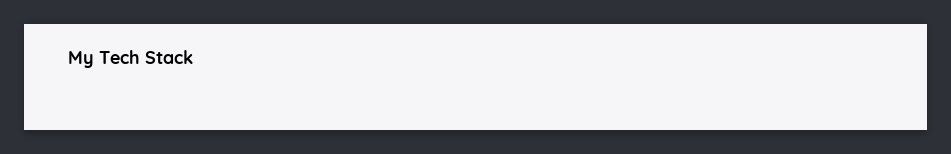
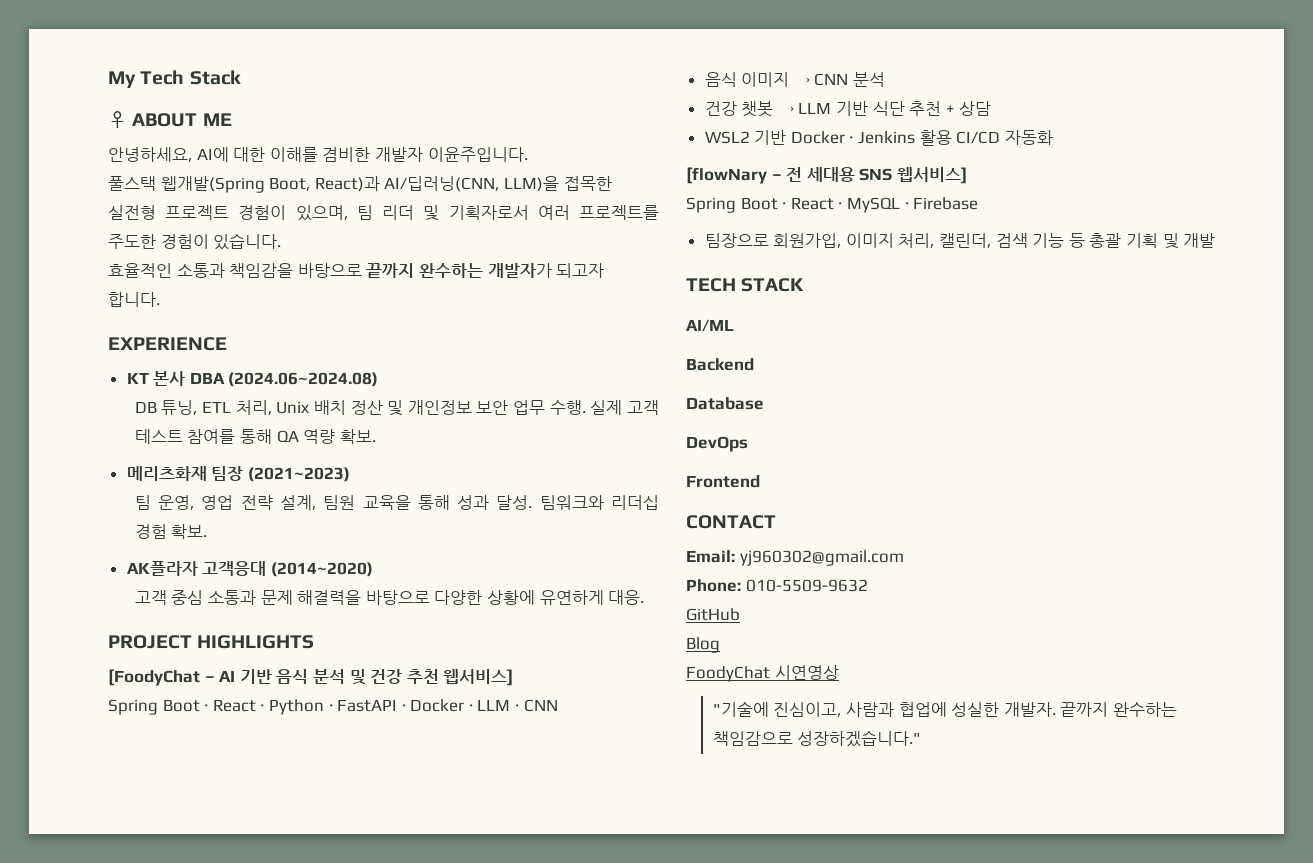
+ ♀ ABOUT ME
+ 안녕하세요, AI에 대한 이해를 겸비한 개발자 이윤주입니다.
+ 풀스택 웹개발(Spring Boot, React)과 AI/딥러닝(CNN, LLM)을 접목한 실전형 프로젝트 경험이 있으며, 팀 리더 및 기획자로서 여러 프로젝트를 주도한 경험이 있습니다.
+ 효율적인 소통과 책임감을 바탕으로 끝까지 완수하는 개발자가 되고자 합니다.
+ EXPERIENCE
+ KT 본사 DBA (2024.06~2024.08)
+ DB 튜닝, ETL 처리, Unix 배치 정산 및 개인정보 보안 업무 수행. 실제 고객 테스트 참여를 통해 QA 역량 확보.
+ 메리츠화재 팀장 (2021~2023)
+ 팀 운영, 영업 전략 설계, 팀원 교육을 통해 성과 달성. 팀워크와 리더십 경험 확보.
+ AK플라자 고객응대 (2014~2020)
+ 고객 중심 소통과 문제 해결력을 바탕으로 다양한 상황에 유연하게 대응.
+ PROJECT HIGHLIGHTS
+ [FoodyChat – AI 기반 음식 분석 및 건강 추천 웹서비스]
+ Spring Boot · React · Python · FastAPI · Docker · LLM · CNN
+ 음식 이미지 → CNN 분석
+ 건강 챗봇 → LLM 기반 식단 추천 + 상담
+ WSL2 기반 Docker · Jenkins 활용 CI/CD 자동화
+ [flowNary – 전 세대용 SNS 웹서비스]
+ Spring Boot · React · MySQL · Firebase
+ 팀장으로 회원가입, 이미지 처리, 캘린더, 검색 기능 등 총괄 기획 및 개발
+ TECH STACK
+ AI/ML
+ Backend
+ Database
+ DevOps
+ Frontend
+ CONTACT
+ Email: yj960302@gmail.com
+ Phone: 010-5509-9632
+ GitHub
+ Blog
+ FoodyChat 시연영상
+ "기술에 진심이고, 사람과 협업에 성실한 개발자. 끝까지 완수하는 책임감으로 성장하겠습니다."

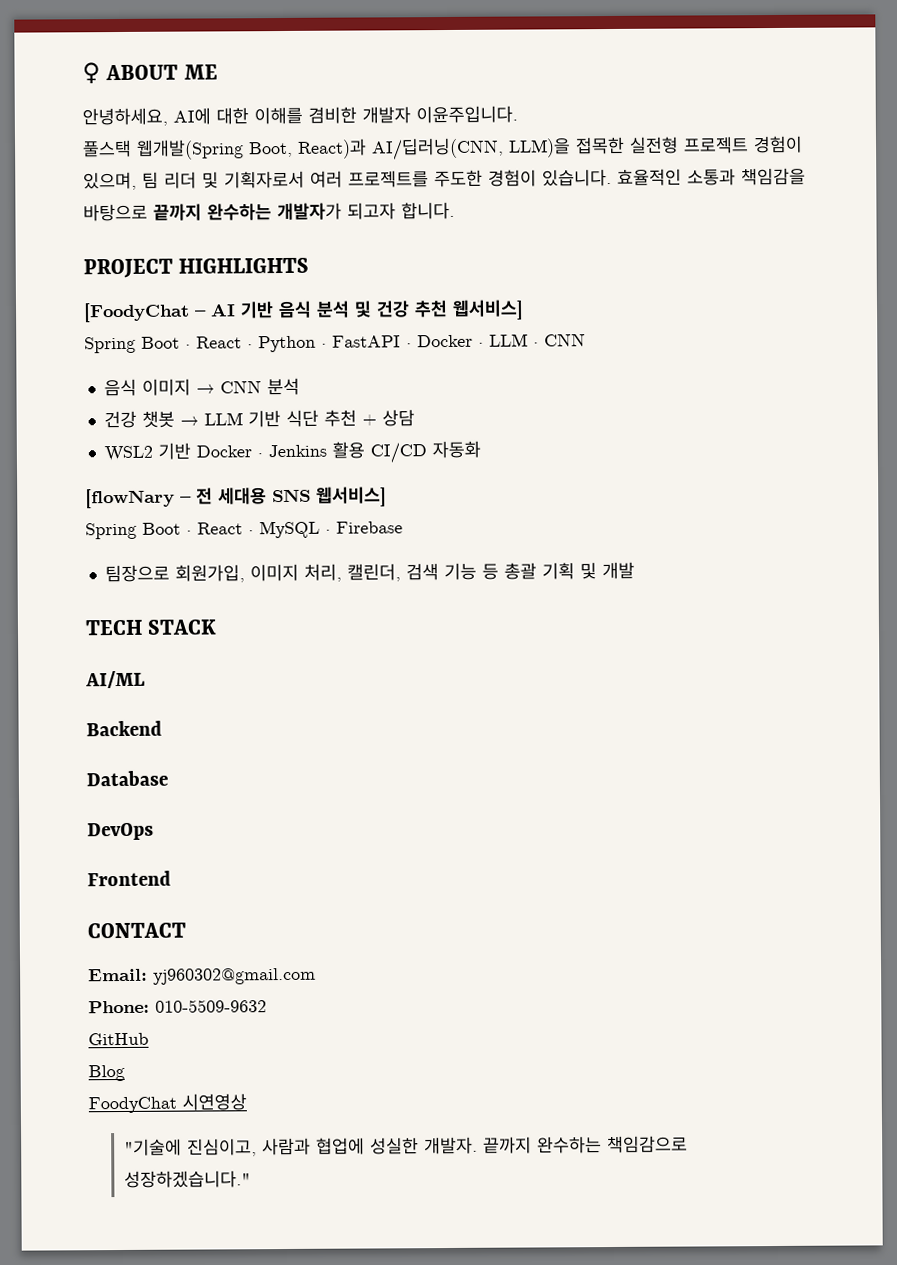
- My Tech Stack
- 풀스택 웹개발(Spring Boot, React)과 AI/딥러닝(CNN, LLM)을 접목한 실전형 프로젝트 경험이 있으며, 팀 리더 및 기획자로서 여러 프로젝트를 주도한 경험이 있습니다.
- 효율적인 소통과 책임감을 바탕으로 끝까지 완수하는 개발자가 되고자 합니다.
+ 풀스택 웹개발(Spring Boot, React)과 AI/딥러닝(CNN, LLM)을 접목한 실전형 프로젝트 경험이 있으며, 팀 리더 및 기획자로서 여러 프로젝트를 주도한 경험이 있습니다. 효율적인 소통과 책임감을 바탕으로 끝까지 완수하는 개발자가 되고자 합니다.
- EXPERIENCE
- KT 본사 DBA (2024.06~2024.08)
- DB 튜닝, ETL 처리, Unix 배치 정산 및 개인정보 보안 업무 수행. 실제 고객 테스트 참여를 통해 QA 역량 확보.
- 메리츠화재 팀장 (2021~2023)
- 팀 운영, 영업 전략 설계, 팀원 교육을 통해 성과 달성. 팀워크와 리더십 경험 확보.
- AK플라자 고객응대 (2014~2020)
- 고객 중심 소통과 문제 해결력을 바탕으로 다양한 상황에 유연하게 대응.

